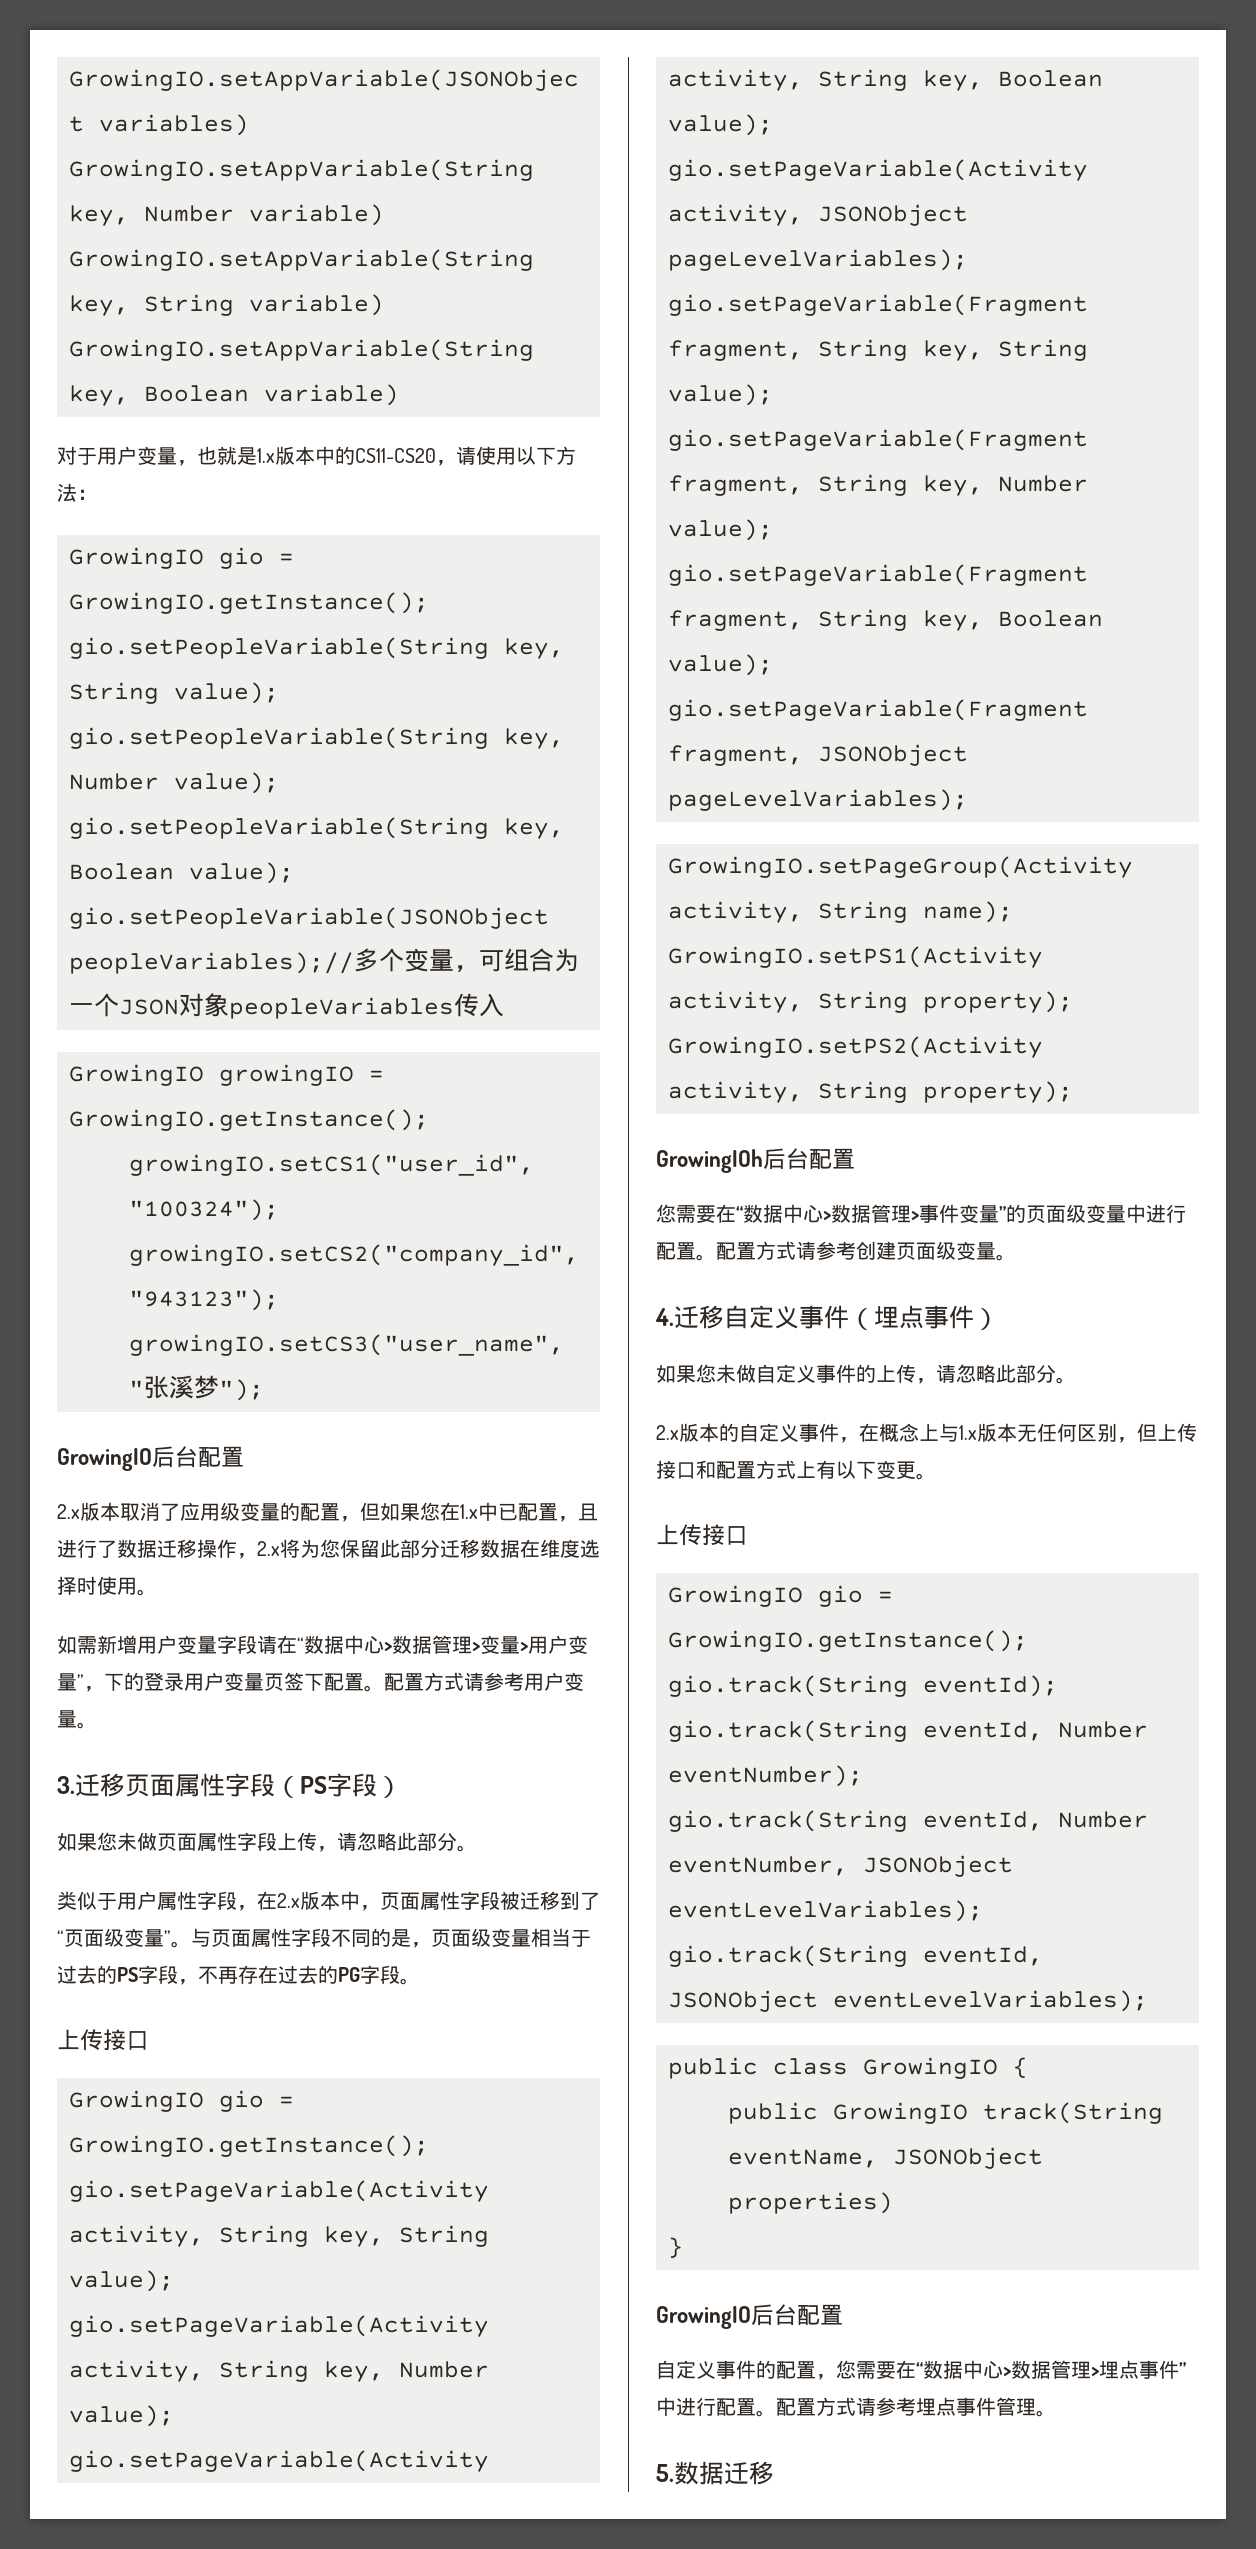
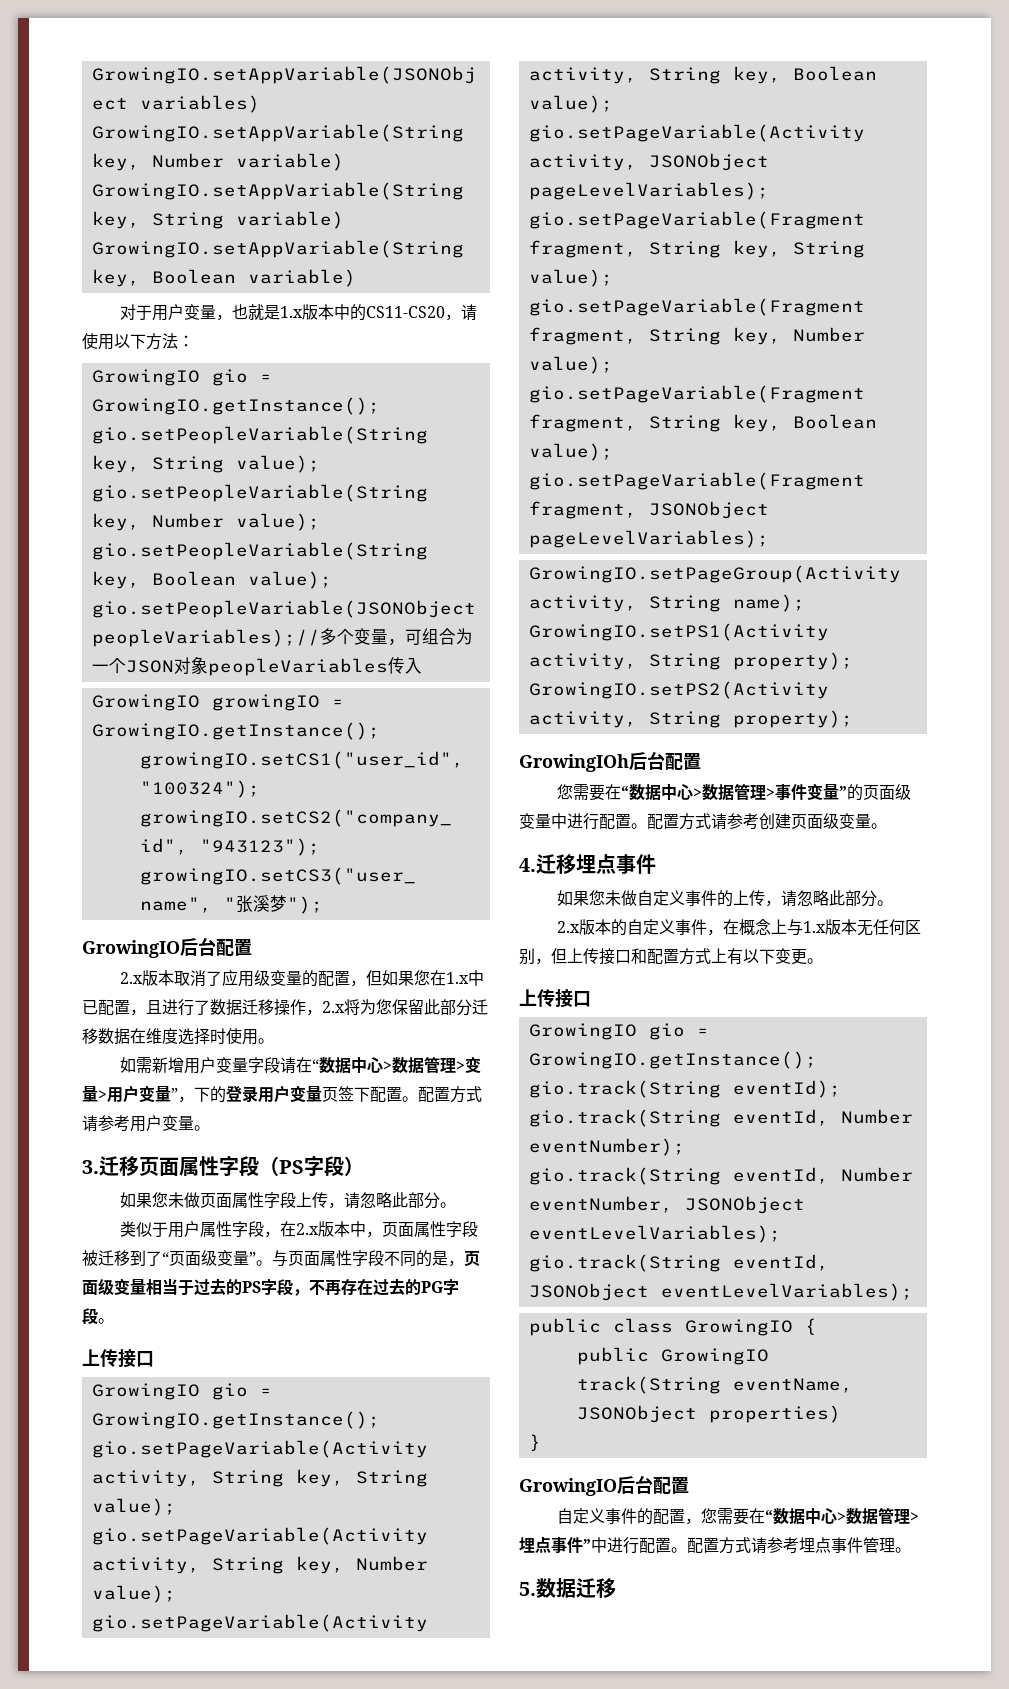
- 4.迁移自定义事件（埋点事件）
+ 4.迁移埋点事件

